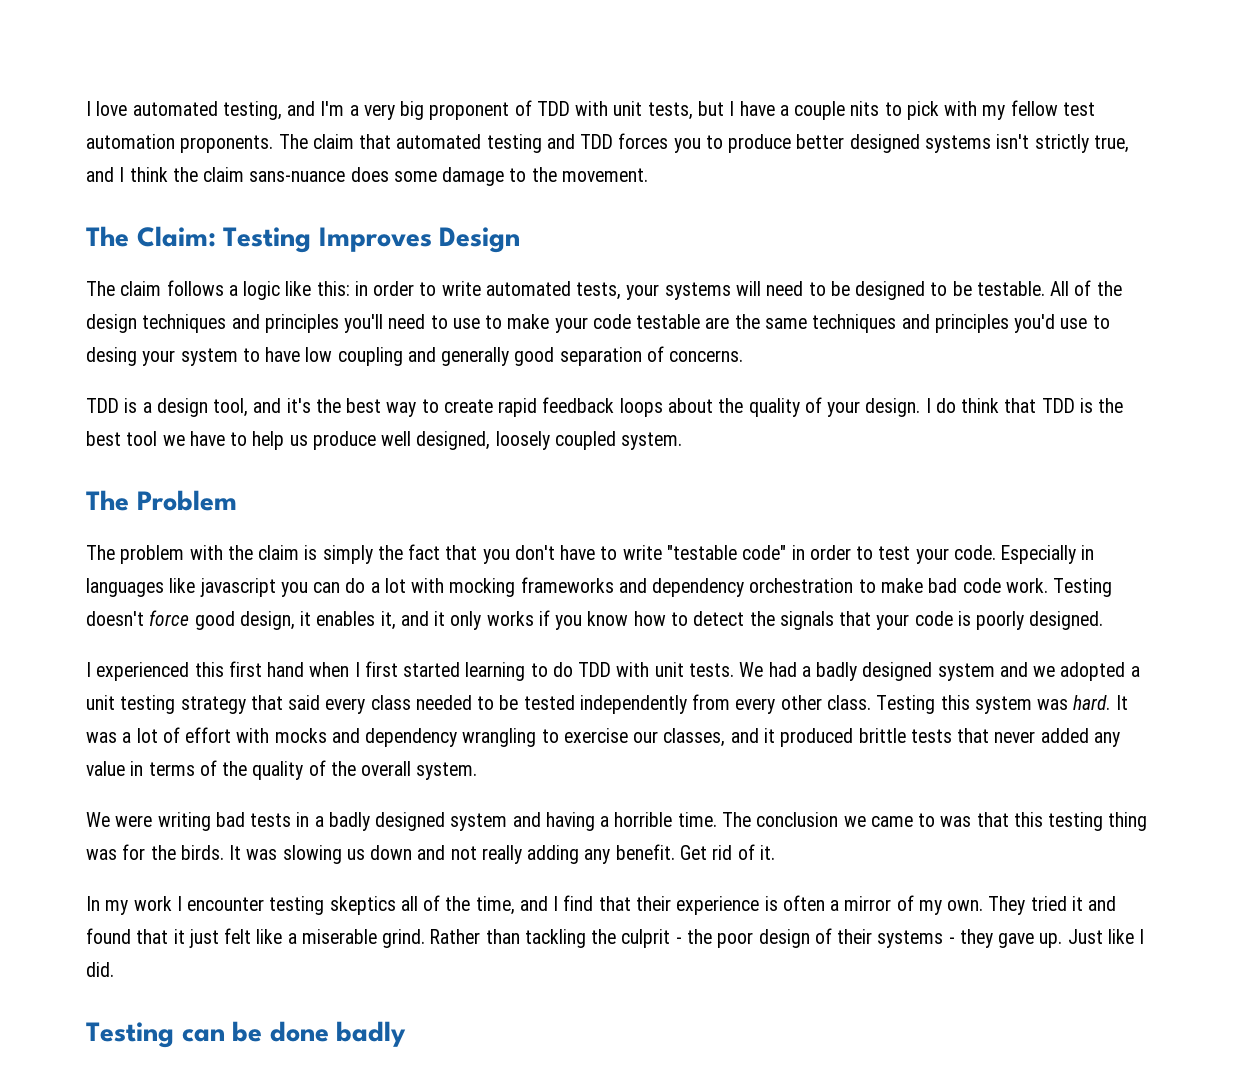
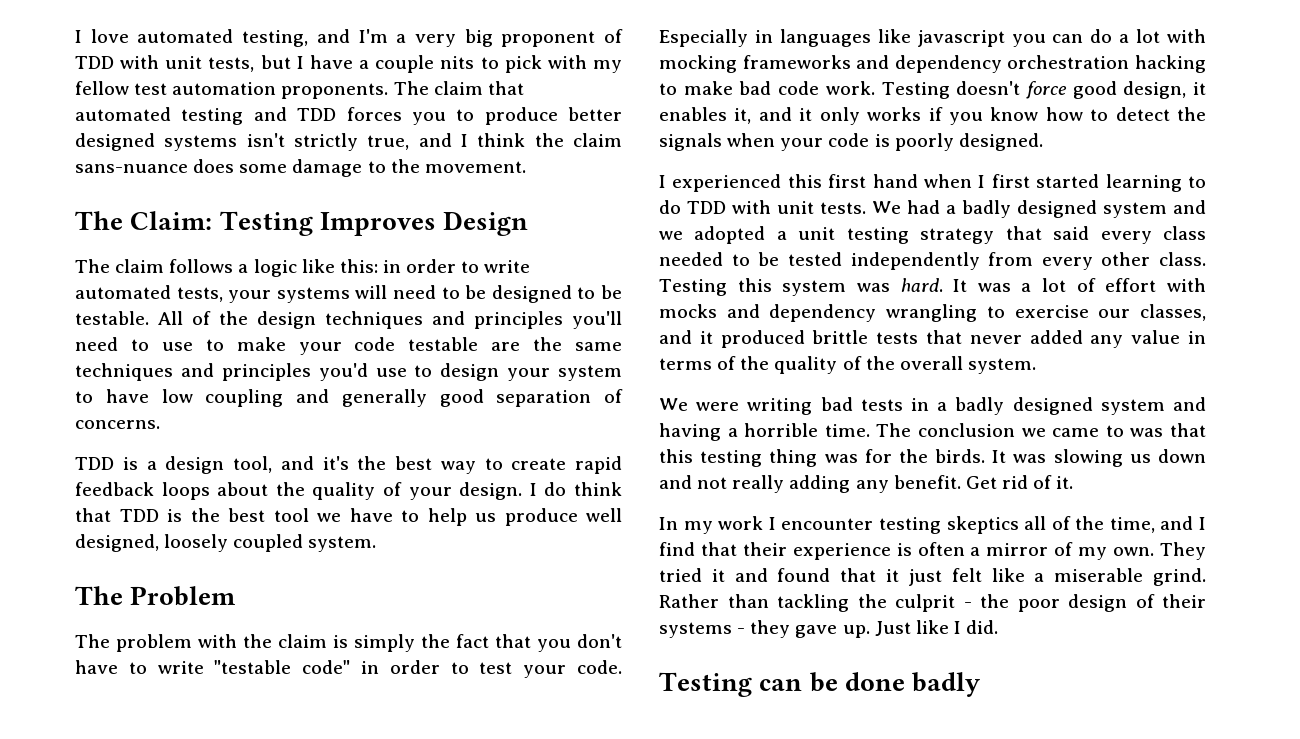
- All of the design techniques and principles you'll need to use to make your code testable are the same techniques and principles you'd use to desing your system to have low coupling and generally good separation of concerns.
+ All of the design techniques and principles you'll need to use to make your code testable are the same techniques and principles you'd use to design your system to have low coupling and generally good separation of concerns.
- Especially in languages like javascript you can do a lot with mocking frameworks and dependency orchestration to make bad code work.
+ Especially in languages like javascript you can do a lot with mocking frameworks and dependency orchestration hacking to make bad code work.
- Testing doesn't force good design, it enables it, and it only works if you know how to detect the signals that your code is poorly designed.
+ Testing doesn't force good design, it enables it, and it only works if you know how to detect the signals when your code is poorly designed.

